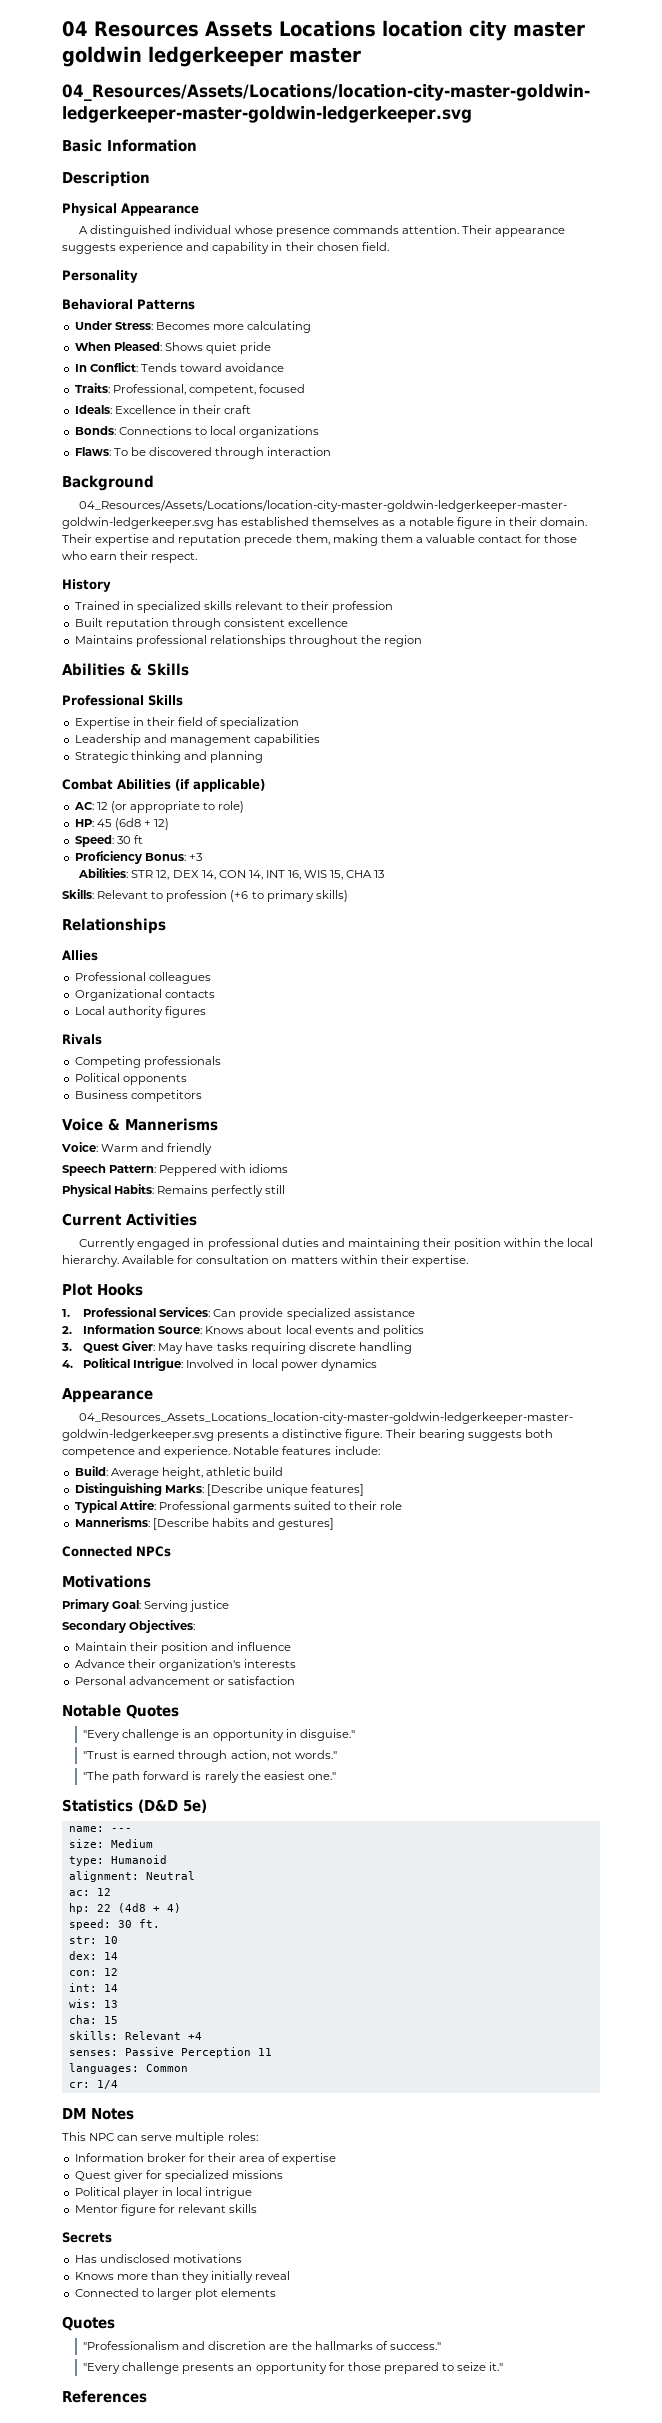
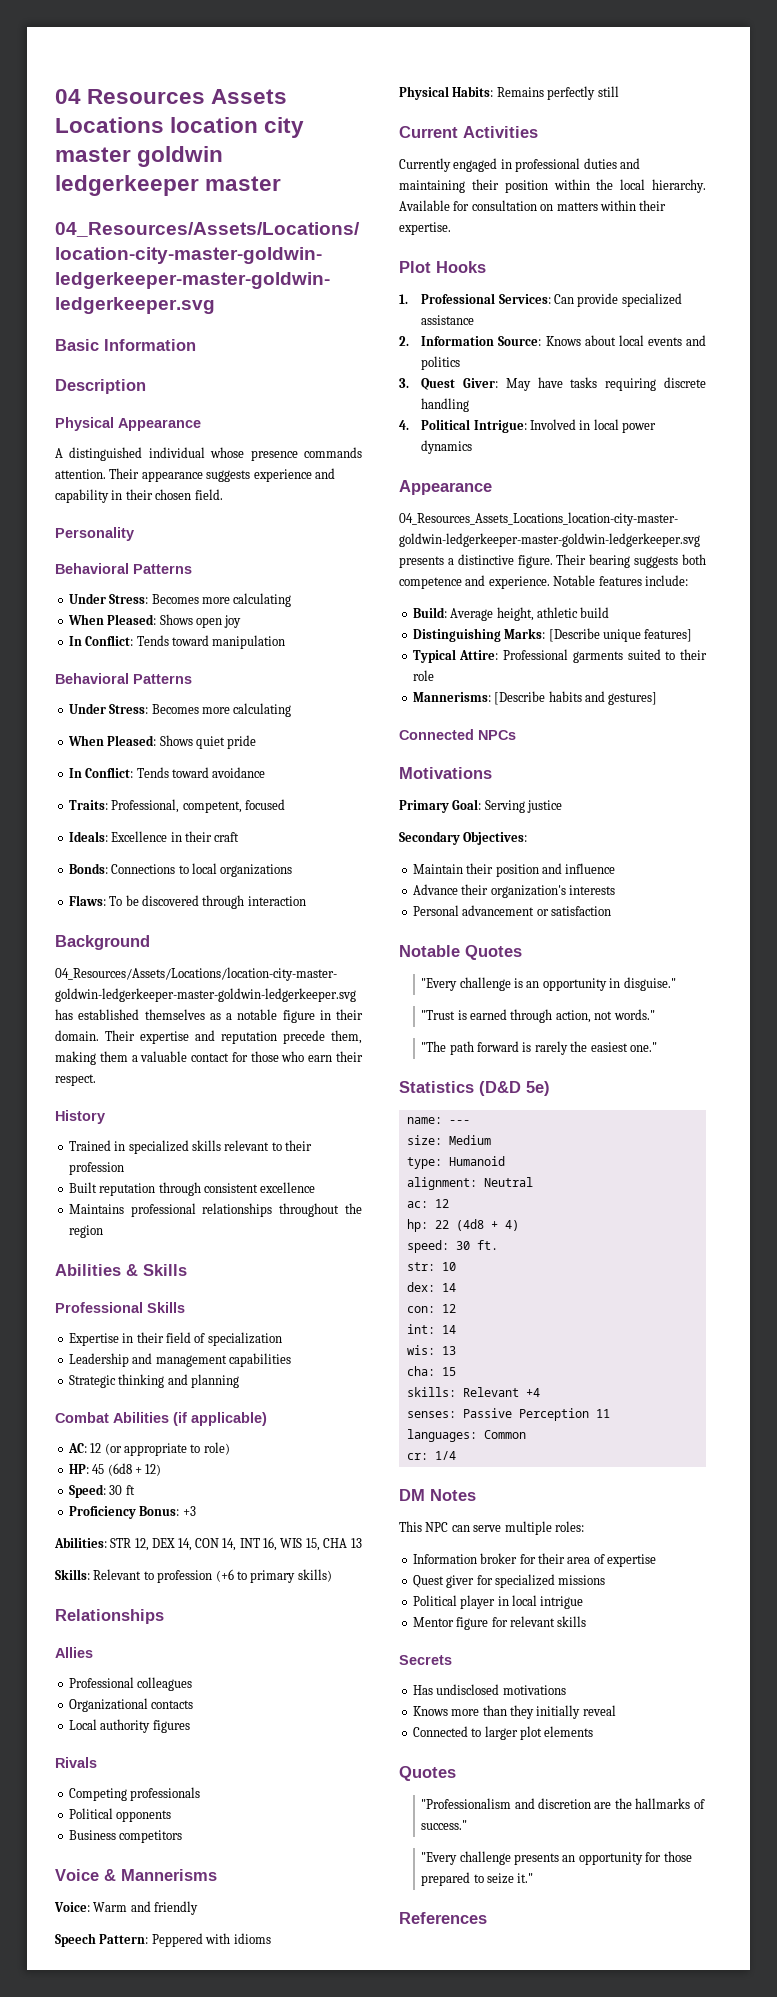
+ When Pleased: Shows open joy
+ In Conflict: Tends toward manipulation
+ Behavioral Patterns
+ Under Stress: Becomes more calculating

